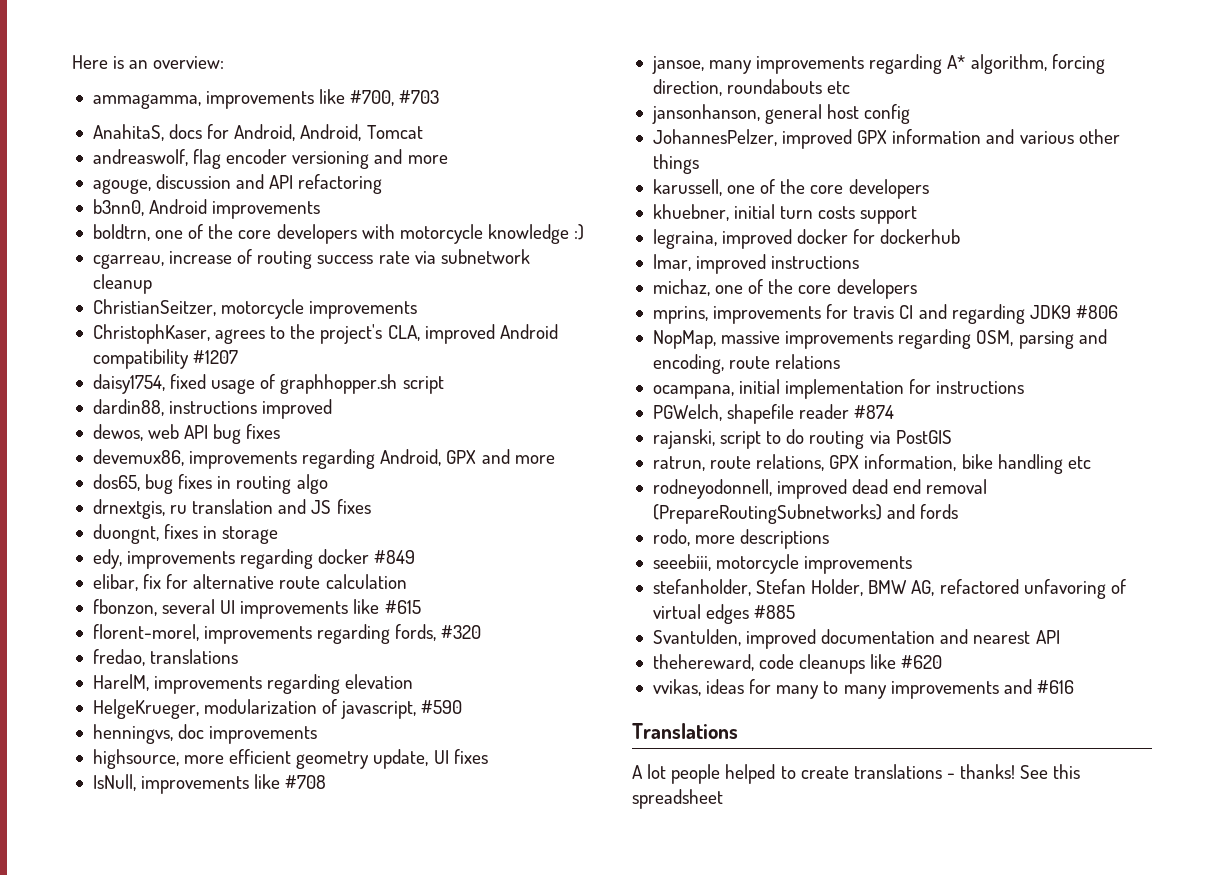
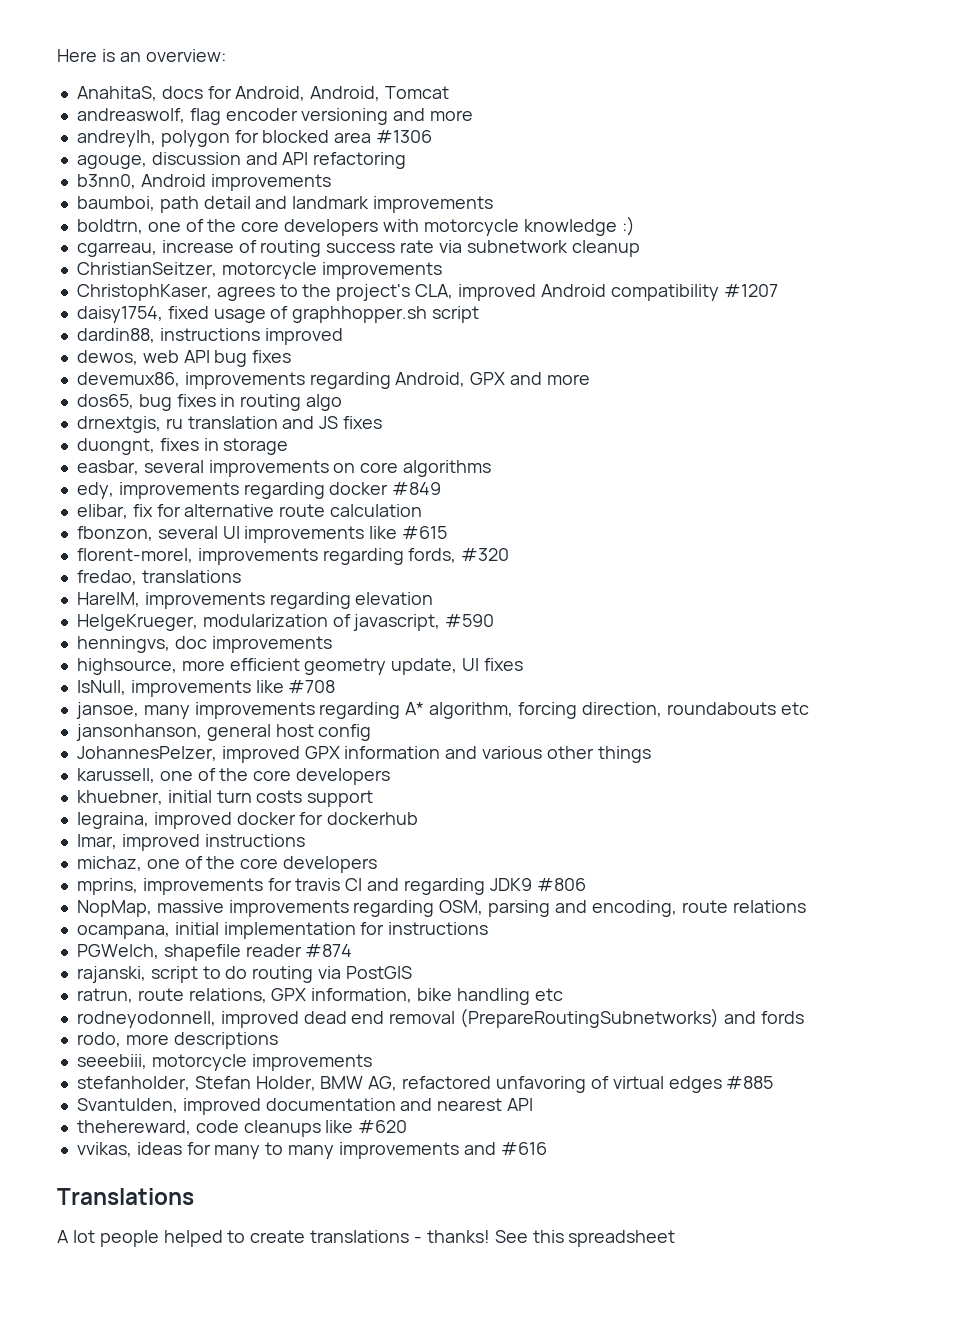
- ammagamma, improvements like #700, #703
+ andreylh, polygon for blocked area #1306
+ baumboi, path detail and landmark improvements
+ easbar, several improvements on core algorithms

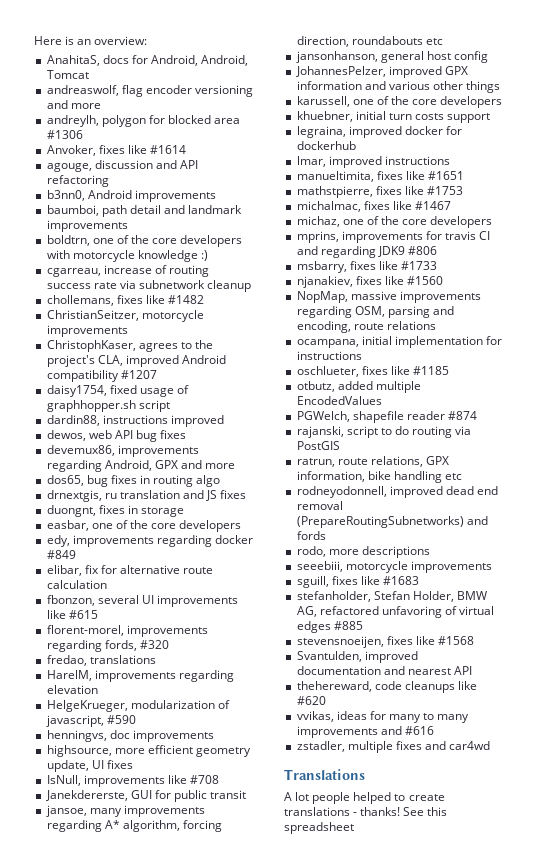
+ Anvoker, fixes like #1614
+ chollemans, fixes like #1482
- easbar, several improvements on core algorithms
+ easbar, one of the core developers
+ Janekdererste, GUI for public transit
+ manueltimita, fixes like #1651
+ mathstpierre, fixes like #1753
+ michalmac, fixes like #1467
+ msbarry, fixes like #1733
+ njanakiev, fixes like #1560
+ oschlueter, fixes like #1185
+ otbutz, added multiple EncodedValues
+ sguill, fixes like #1683
+ stevensnoeijen, fixes like #1568
+ zstadler, multiple fixes and car4wd

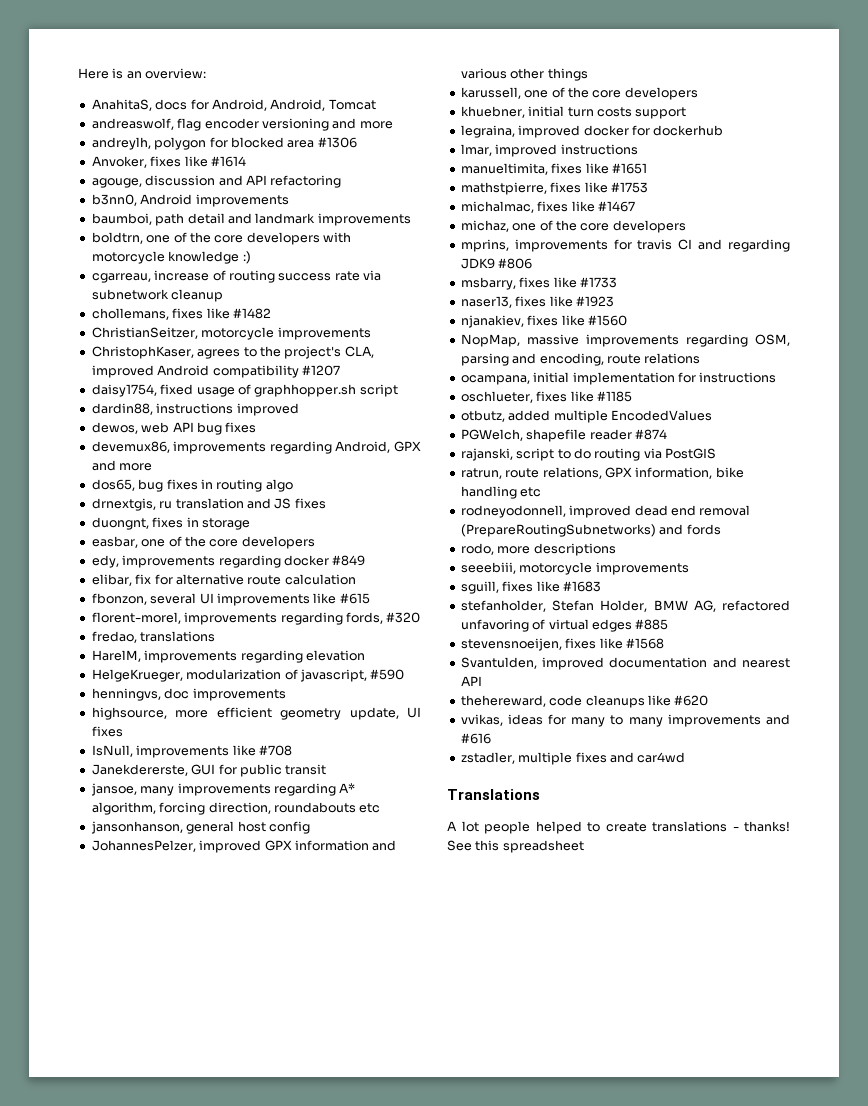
+ naser13, fixes like #1923

